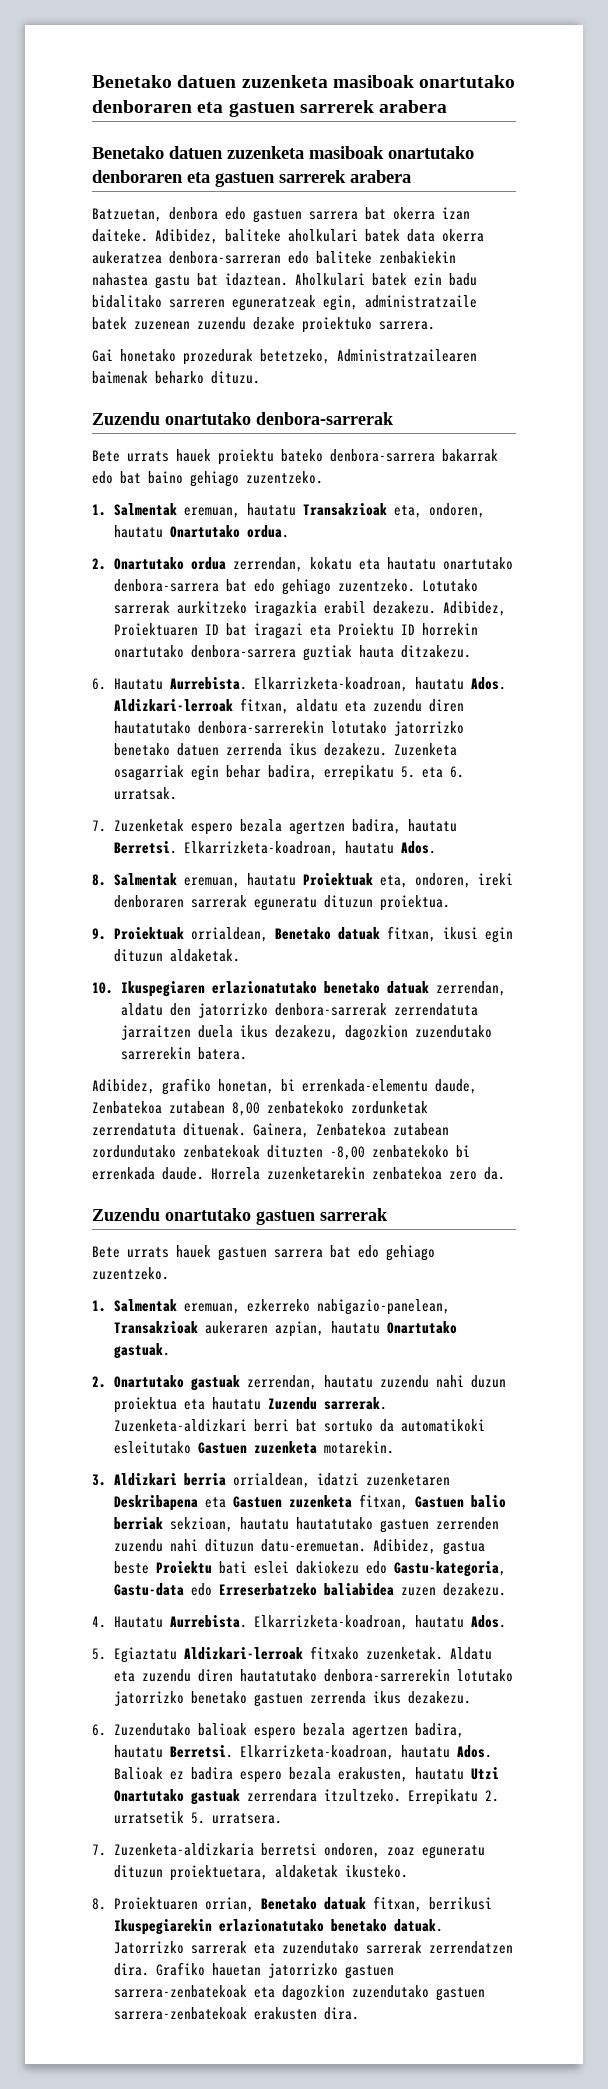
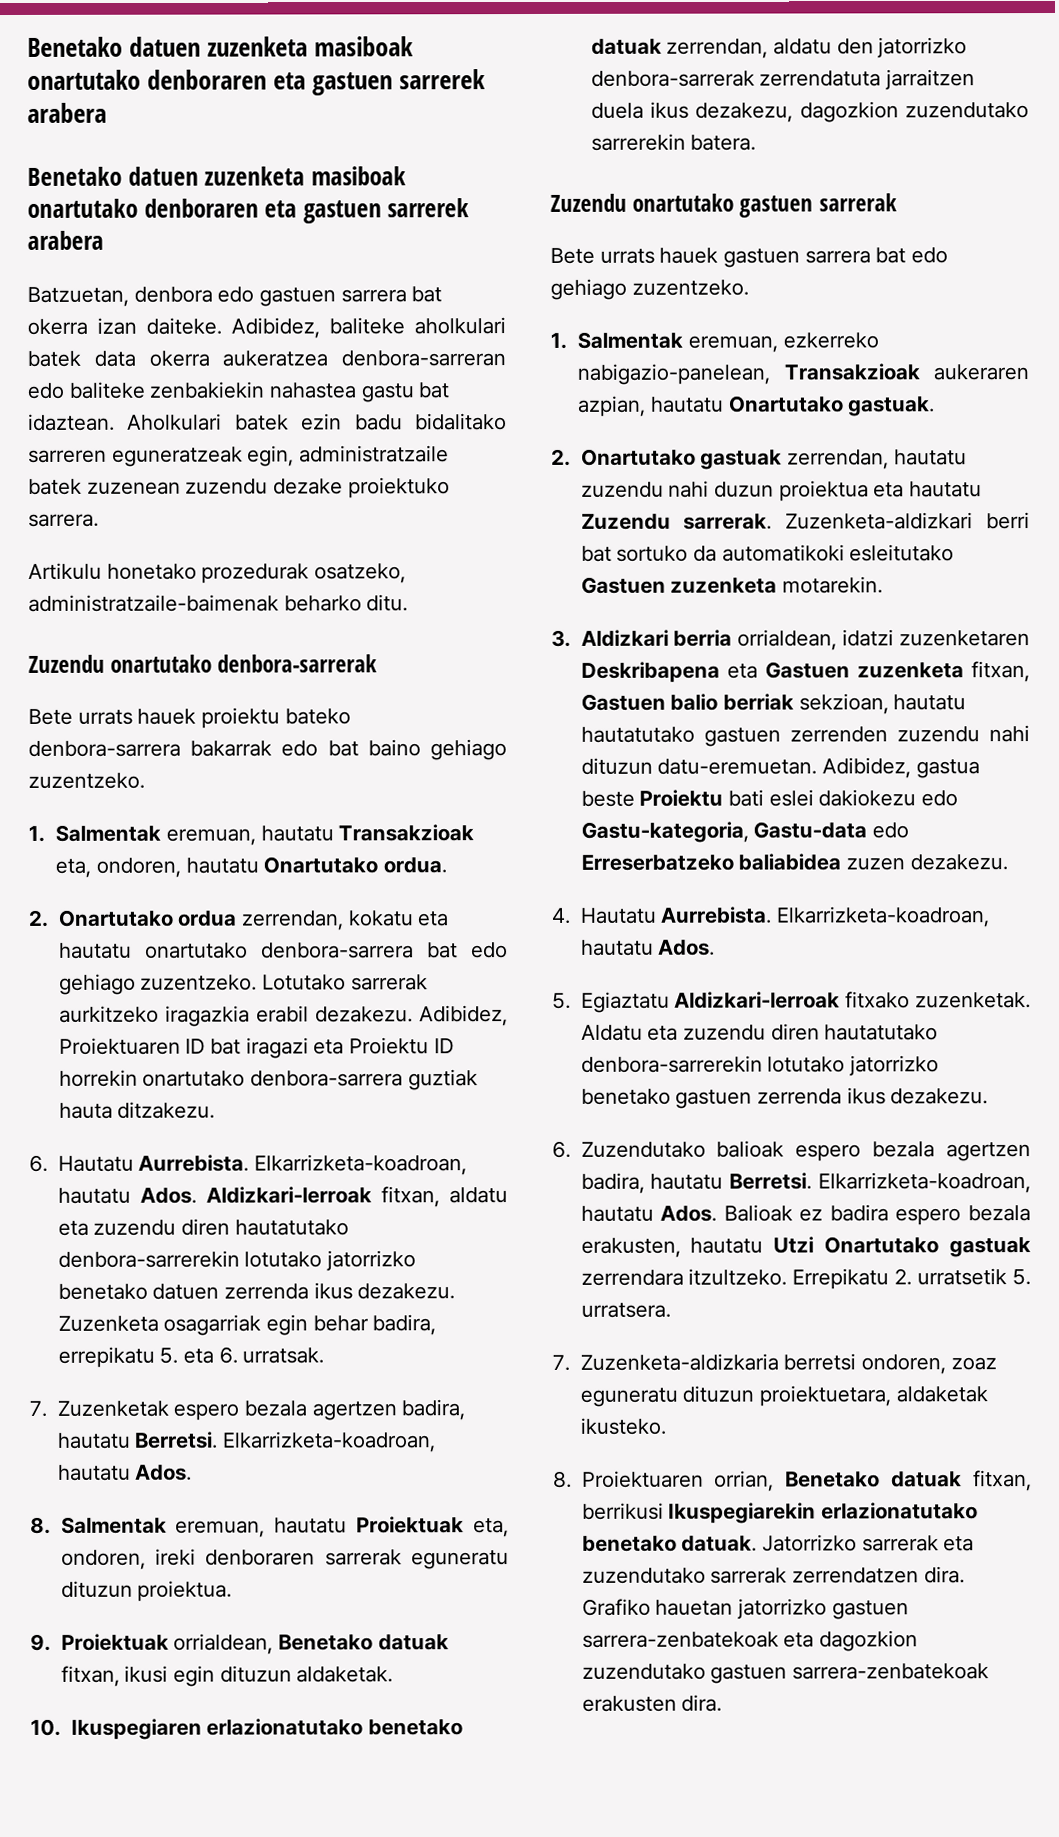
- Gai honetako prozedurak betetzeko, Administratzailearen baimenak beharko dituzu.
+ Artikulu honetako prozedurak osatzeko, administratzaile-baimenak beharko ditu.
- Adibidez, grafiko honetan, bi errenkada-elementu daude, Zenbatekoa zutabean 8,00 zenbatekoko zordunketak zerrendatuta dituenak. Gainera, Zenbatekoa zutabean zordundutako zenbatekoak dituzten -8,00 zenbatekoko bi errenkada daude. Horrela zuzenketarekin zenbatekoa zero da.

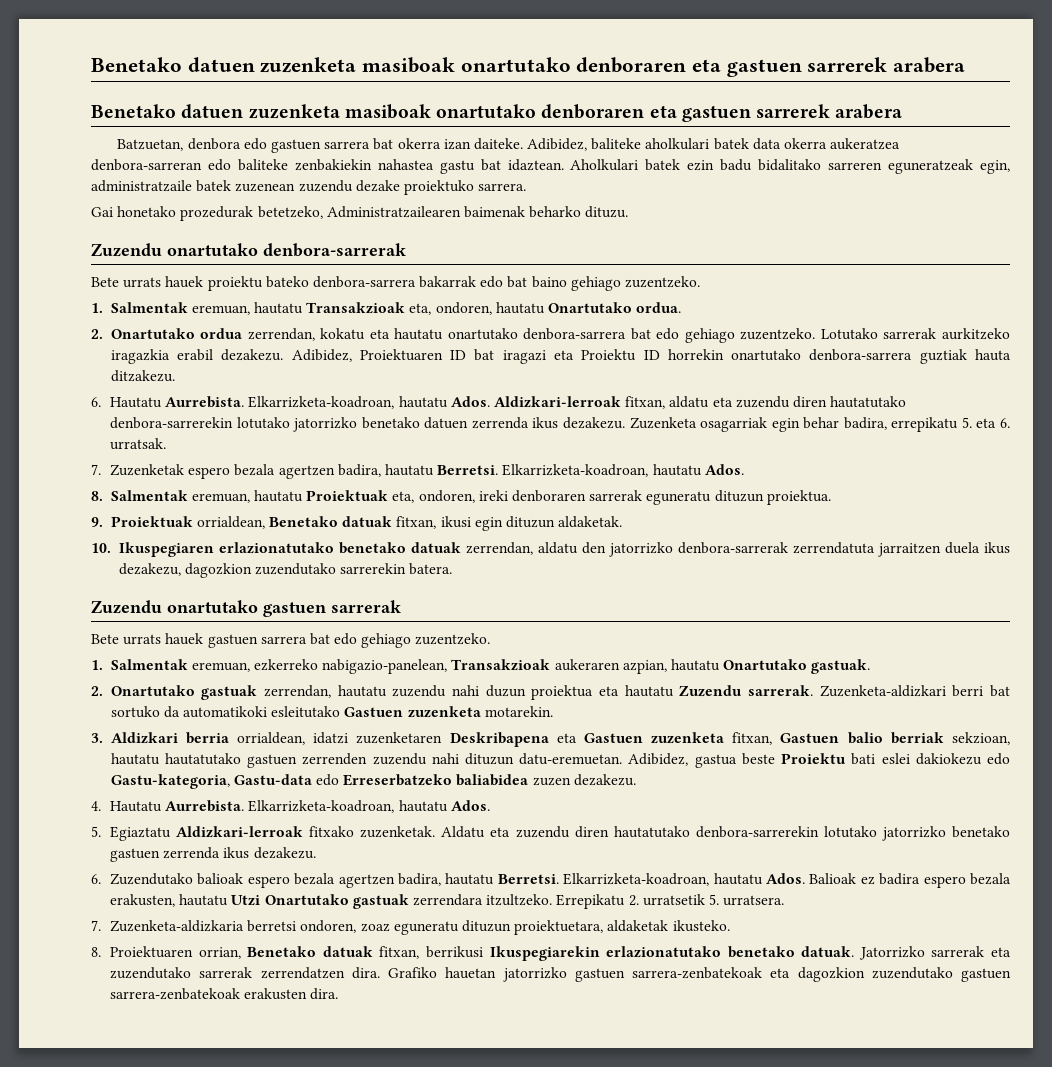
- Artikulu honetako prozedurak osatzeko, administratzaile-baimenak beharko ditu.
+ Gai honetako prozedurak betetzeko, Administratzailearen baimenak beharko dituzu.

